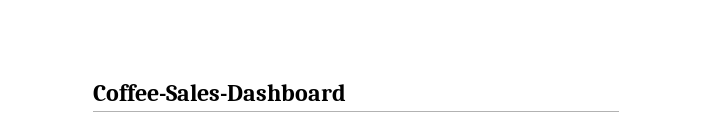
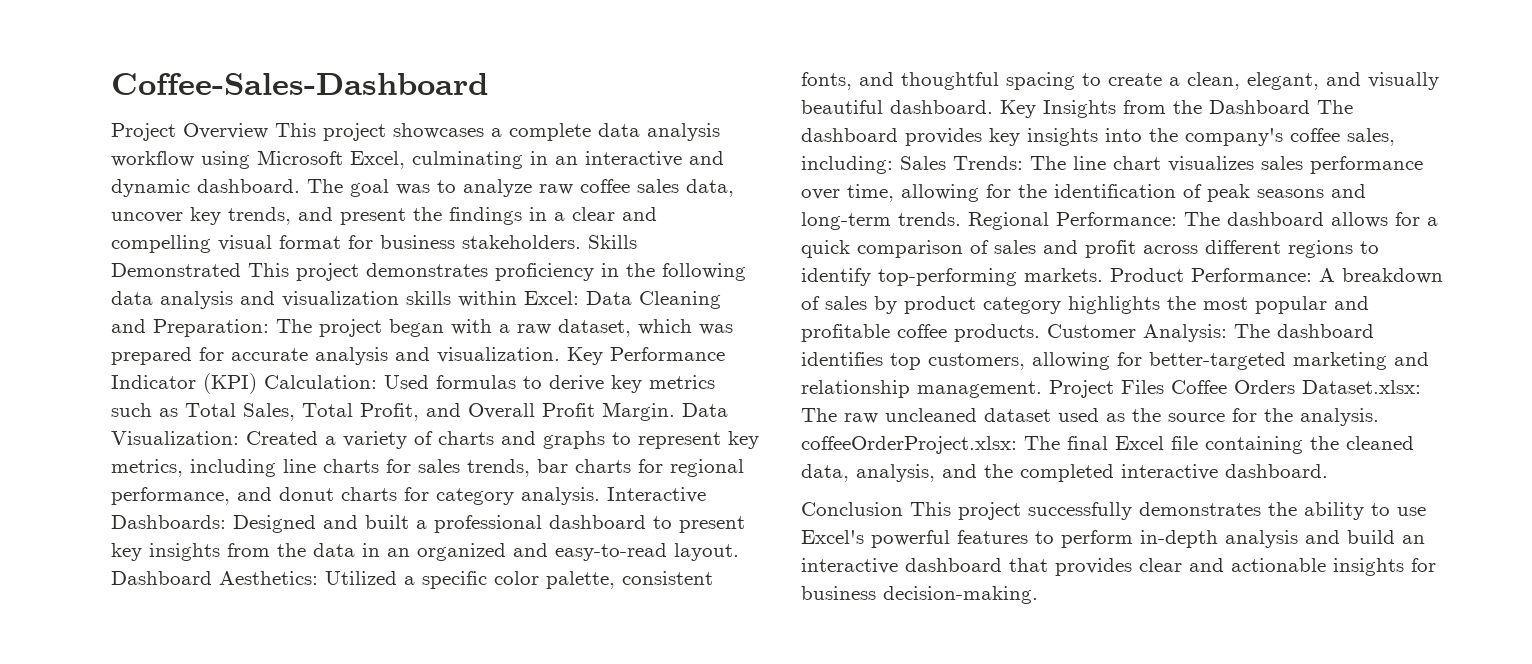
+ Project Overview This project showcases a complete data analysis workflow using Microsoft Excel, culminating in an interactive and dynamic dashboard. The goal was to analyze raw coffee sales data, uncover key trends, and present the findings in a clear and compelling visual format for business stakeholders. Skills Demonstrated This project demonstrates proficiency in the following data analysis and visualization skills within Excel: Data Cleaning and Preparation: The project began with a raw dataset, which was prepared for accurate analysis and visualization. Key Performance Indicator (KPI) Calculation: Used formulas to derive key metrics such as Total Sales, Total Profit, and Overall Profit Margin. Data Visualization: Created a variety of charts and graphs to represent key metrics, including line charts for sales trends, bar charts for regional performance, and donut charts for category analysis. Interactive Dashboards: Designed and built a professional dashboard to present key insights from the data in an organized and easy-to-read layout. Dashboard Aesthetics: Utilized a specific color palette, consistent fonts, and thoughtful spacing to create a clean, elegant, and visually beautiful dashboard. Key Insights from the Dashboard The dashboard provides key insights into the company's coffee sales, including: Sales Trends: The line chart visualizes sales performance over time, allowing for the identification of peak seasons and long-term trends. Regional Performance: The dashboard allows for a quick comparison of sales and profit across different regions to identify top-performing markets. Product Performance: A breakdown of sales by product category highlights the most popular and profitable coffee products. Customer Analysis: The dashboard identifies top customers, allowing for better-targeted marketing and relationship management. Project Files Coffee Orders Dataset.xlsx: The raw uncleaned dataset used as the source for the analysis. coffeeOrderProject.xlsx: The final Excel file containing the cleaned data, analysis, and the completed interactive dashboard.
+ Conclusion This project successfully demonstrates the ability to use Excel's powerful features to perform in-depth analysis and build an interactive dashboard that provides clear and actionable insights for business decision-making.

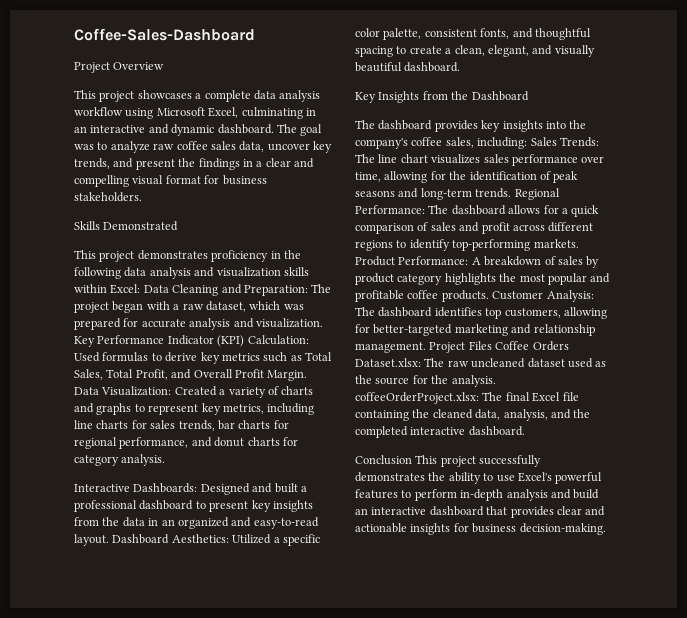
- Project Overview This project showcases a complete data analysis workflow using Microsoft Excel, culminating in an interactive and dynamic dashboard.
+ Project Overview
+ This project showcases a complete data analysis workflow using Microsoft Excel, culminating in an interactive and dynamic dashboard.
- The goal was to analyze raw coffee sales data, uncover key trends, and present the findings in a clear and compelling visual format for business stakeholders. Skills Demonstrated This project demonstrates proficiency in the following data analysis and visualization skills within Excel:
+ The goal was to analyze raw coffee sales data, uncover key trends, and present the findings in a clear and compelling visual format for business stakeholders.
+ Skills Demonstrated
+ This project demonstrates proficiency in the following data analysis and visualization skills within Excel:
- Data Visualization: Created a variety of charts and graphs to represent key metrics, including line charts for sales trends, bar charts for regional performance, and donut charts for category analysis. Interactive Dashboards: Designed and built a professional dashboard to present key insights from the data in an organized and easy-to-read layout.
+ Data Visualization: Created a variety of charts and graphs to represent key metrics, including line charts for sales trends, bar charts for regional performance, and donut charts for category analysis.
+ Interactive Dashboards: Designed and built a professional dashboard to present key insights from the data in an organized and easy-to-read layout.
- Dashboard Aesthetics: Utilized a specific color palette, consistent fonts, and thoughtful spacing to create a clean, elegant, and visually beautiful dashboard. Key Insights from the Dashboard The dashboard provides key insights into the company's coffee sales, including: Sales Trends: The line chart visualizes sales performance over time, allowing for the identification of peak seasons and long-term trends.
+ Dashboard Aesthetics: Utilized a specific color palette, consistent fonts, and thoughtful spacing to create a clean, elegant, and visually beautiful dashboard.
+ Key Insights from the Dashboard
+ The dashboard provides key insights into the company's coffee sales, including: Sales Trends: The line chart visualizes sales performance over time, allowing for the identification of peak seasons and long-term trends.

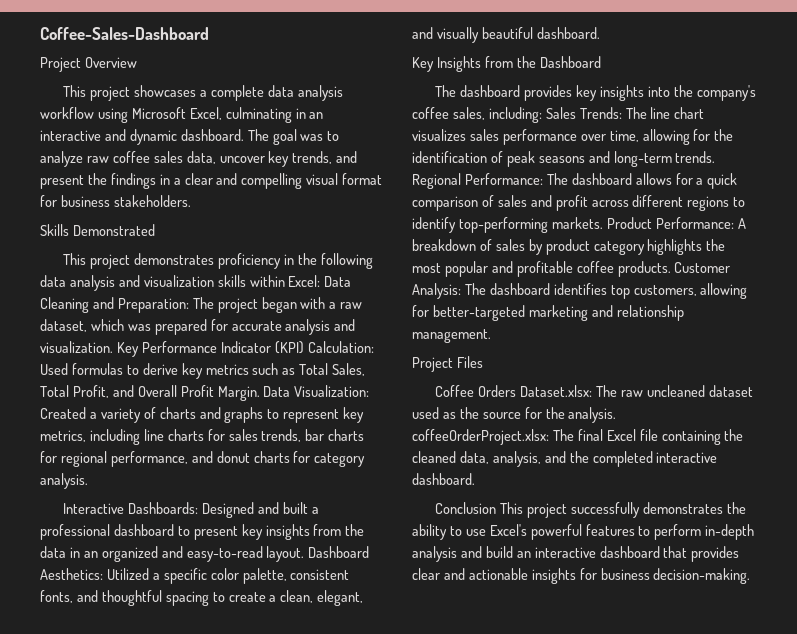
- Customer Analysis: The dashboard identifies top customers, allowing for better-targeted marketing and relationship management. Project Files Coffee Orders Dataset.xlsx: The raw uncleaned dataset used as the source for the analysis. coffeeOrderProject.xlsx: The final Excel file containing the cleaned data, analysis, and the completed interactive dashboard.
+ Customer Analysis: The dashboard identifies top customers, allowing for better-targeted marketing and relationship management.
+ Project Files
+ Coffee Orders Dataset.xlsx: The raw uncleaned dataset used as the source for the analysis. coffeeOrderProject.xlsx: The final Excel file containing the cleaned data, analysis, and the completed interactive dashboard.

